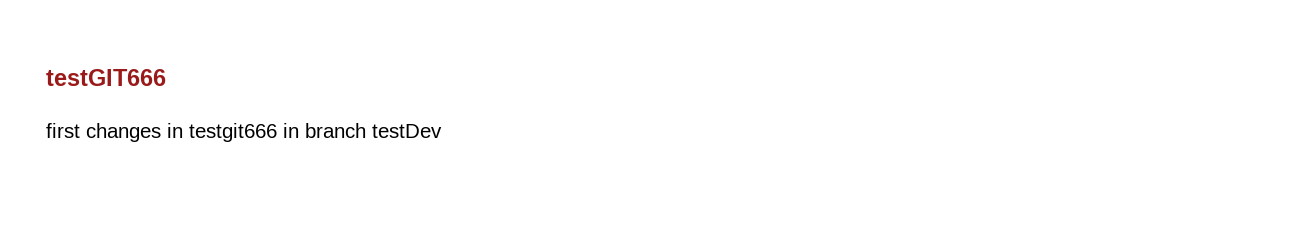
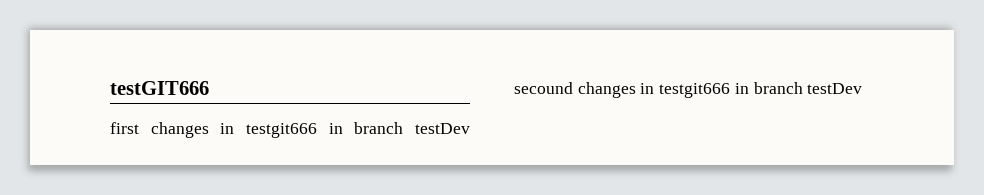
- first changes in testgit666 in branch testDev
+ first changes in testgit666 in branch testDev secound changes in testgit666 in branch testDev

